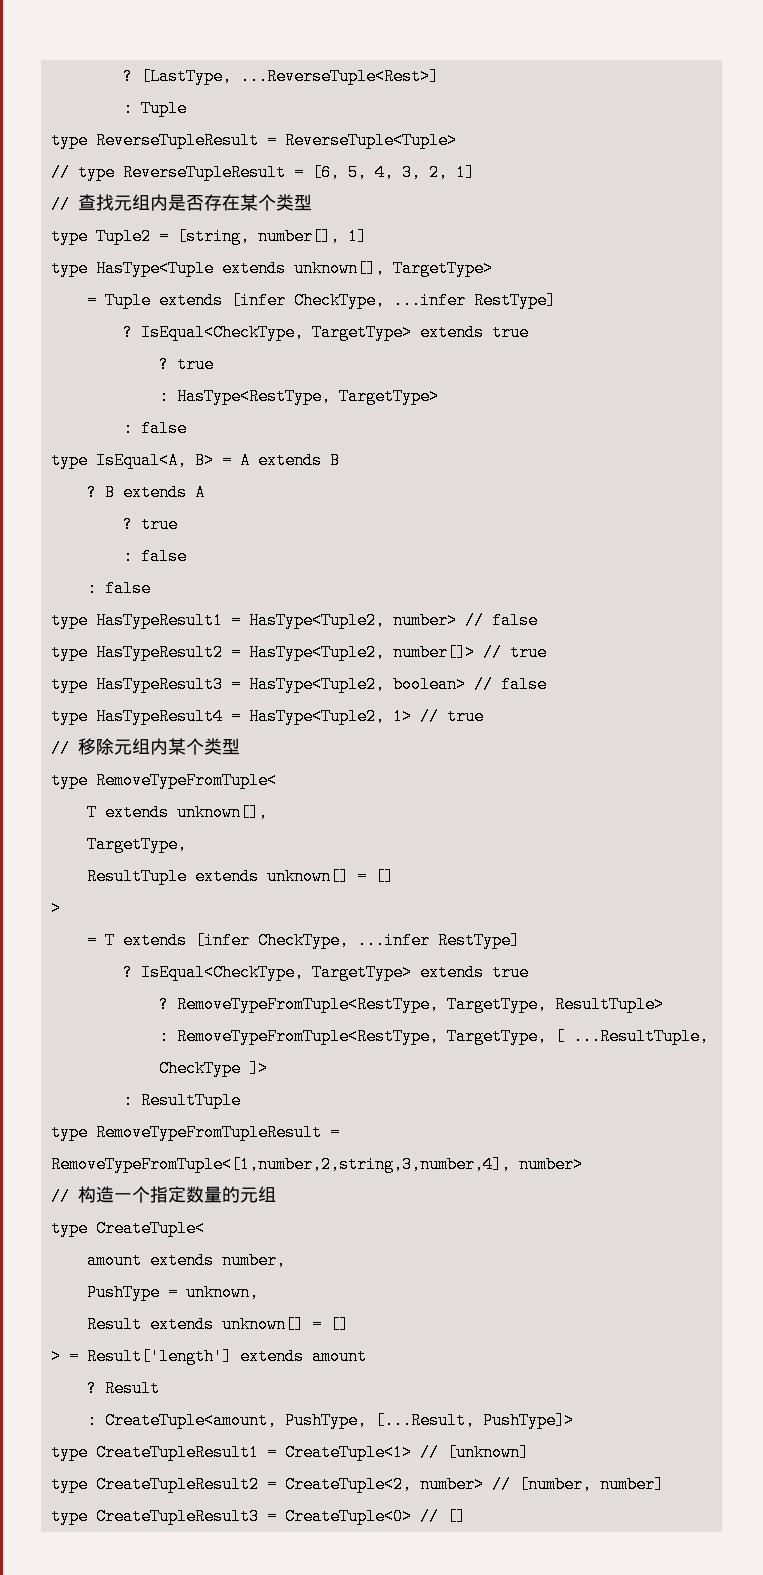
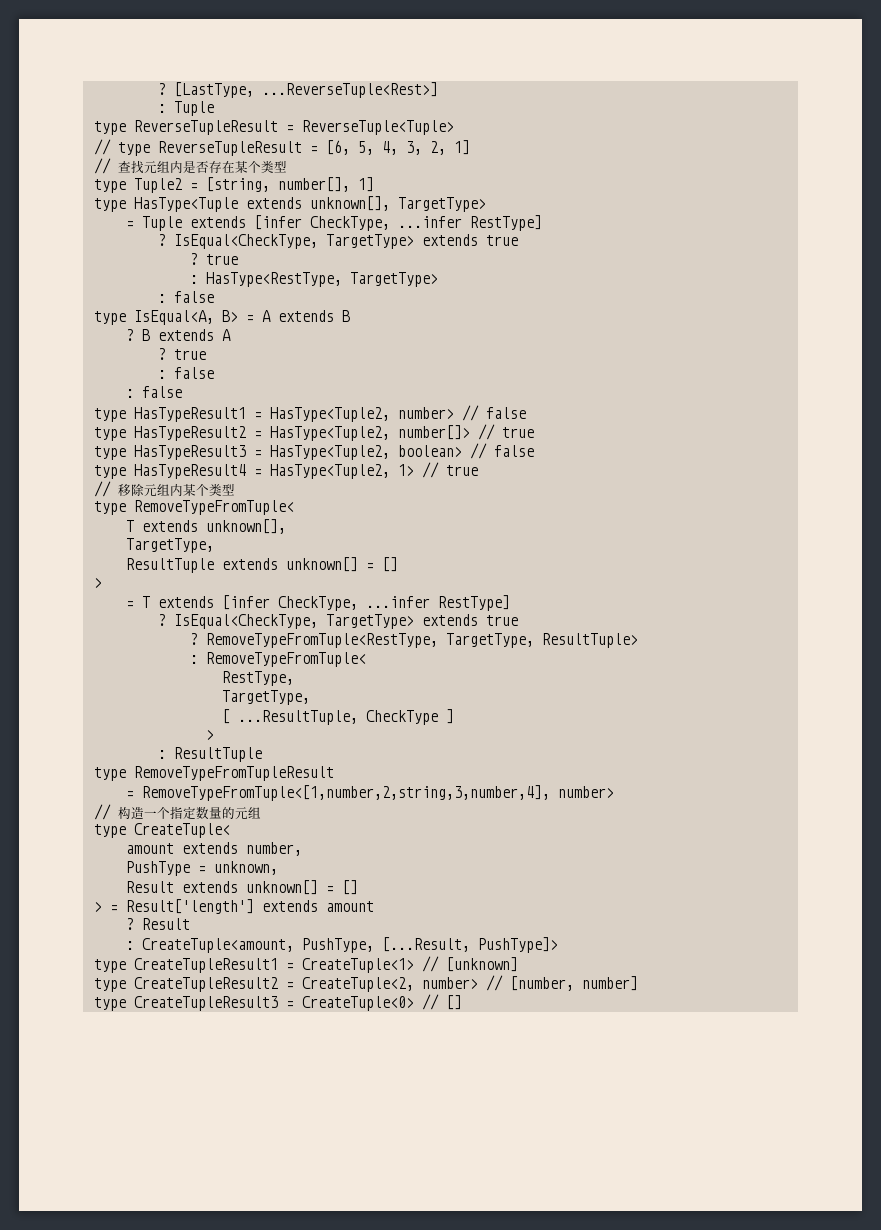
- : RemoveTypeFromTuple<RestType, TargetType, [ ...ResultTuple, CheckType ]>
+ : RemoveTypeFromTuple<
+ RestType,
+ TargetType,
+ [ ...ResultTuple, CheckType ]
+ >
- type RemoveTypeFromTupleResult = RemoveTypeFromTuple<[1,number,2,string,3,number,4], number>
+ type RemoveTypeFromTupleResult
+ = RemoveTypeFromTuple<[1,number,2,string,3,number,4], number>

